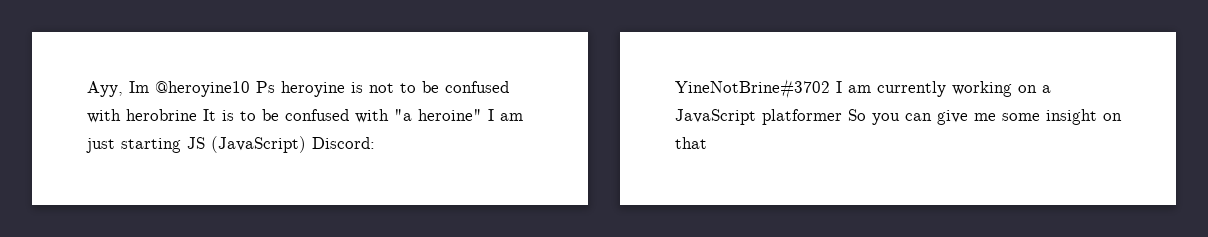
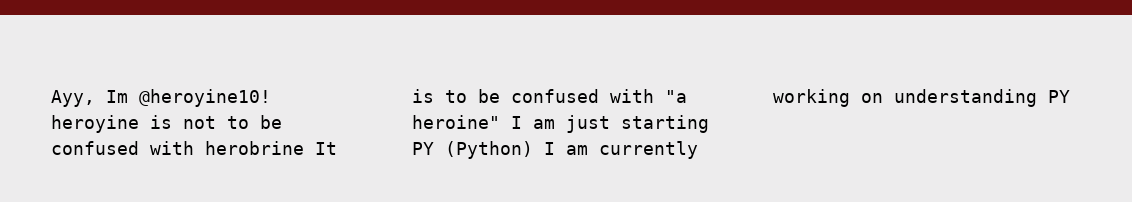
- Ayy, Im @heroyine10 Ps heroyine is not to be confused with herobrine It is to be confused with "a heroine" I am just starting JS (JavaScript) Discord: YineNotBrine#3702 I am currently working on a JavaScript platformer So you can give me some insight on that
+ Ayy, Im @heroyine10! heroyine is not to be confused with herobrine It is to be confused with "a heroine" I am just starting PY (Python) I am currently working on understanding PY

